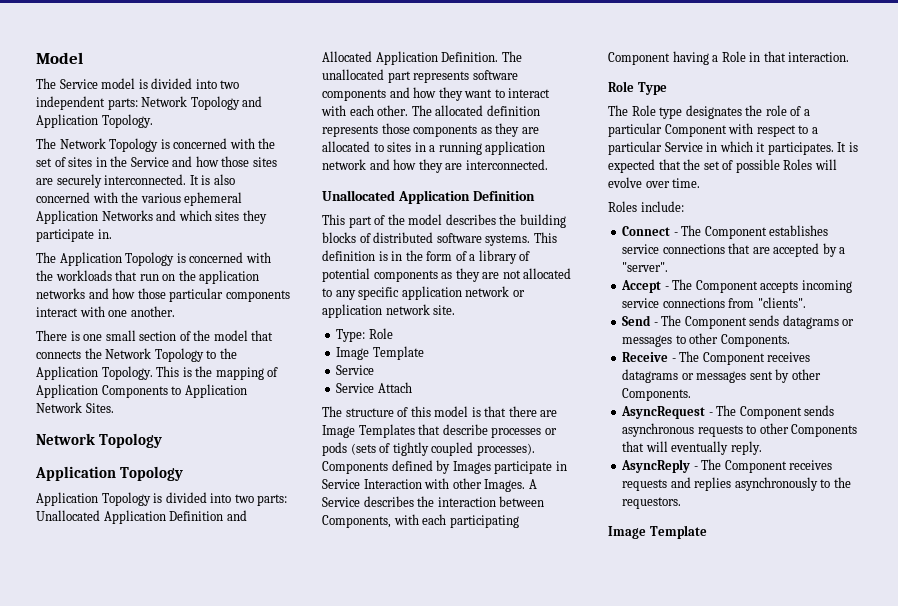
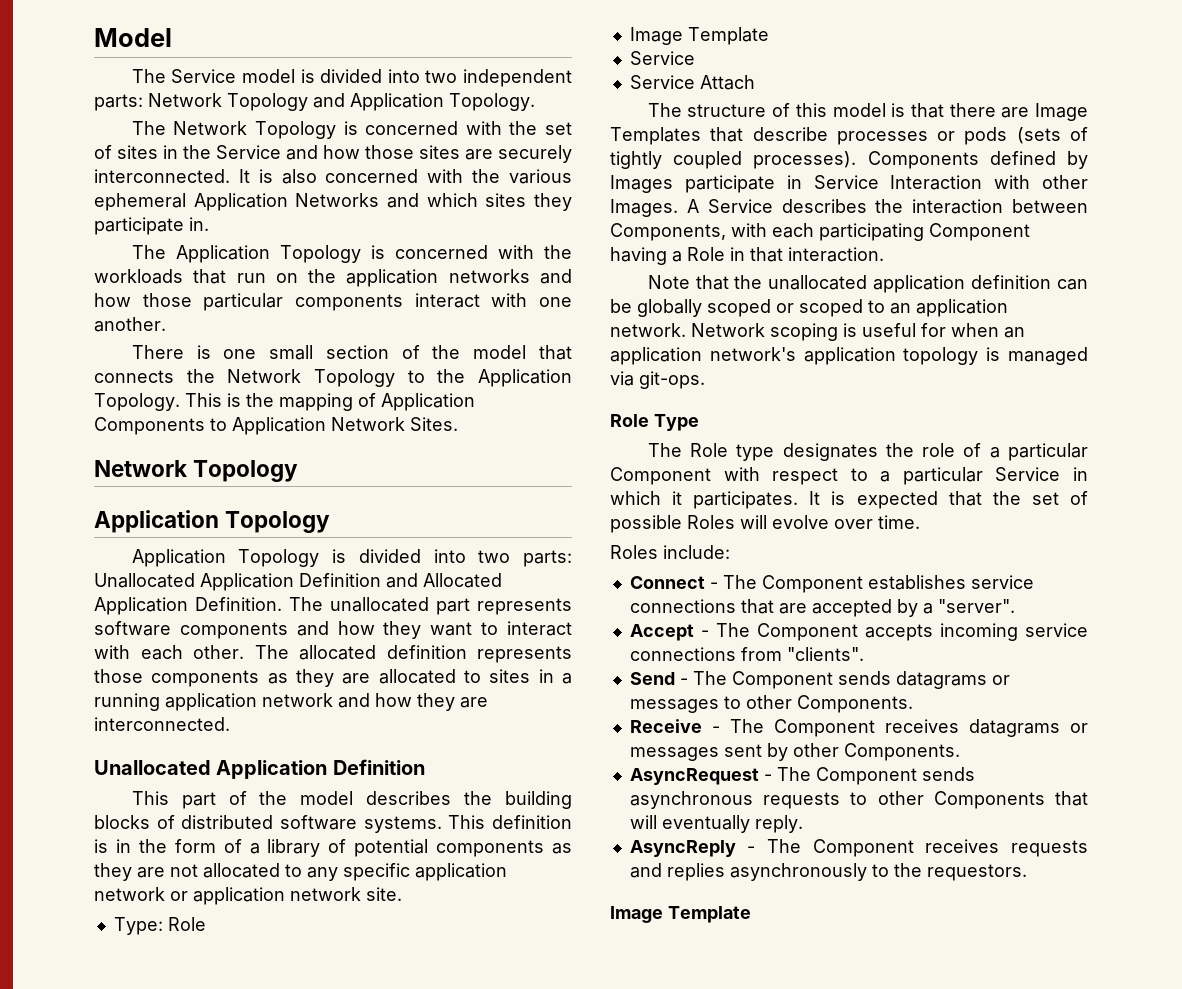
+ Note that the unallocated application definition can be globally scoped or scoped to an application network. Network scoping is useful for when an application network's application topology is managed via git-ops.

